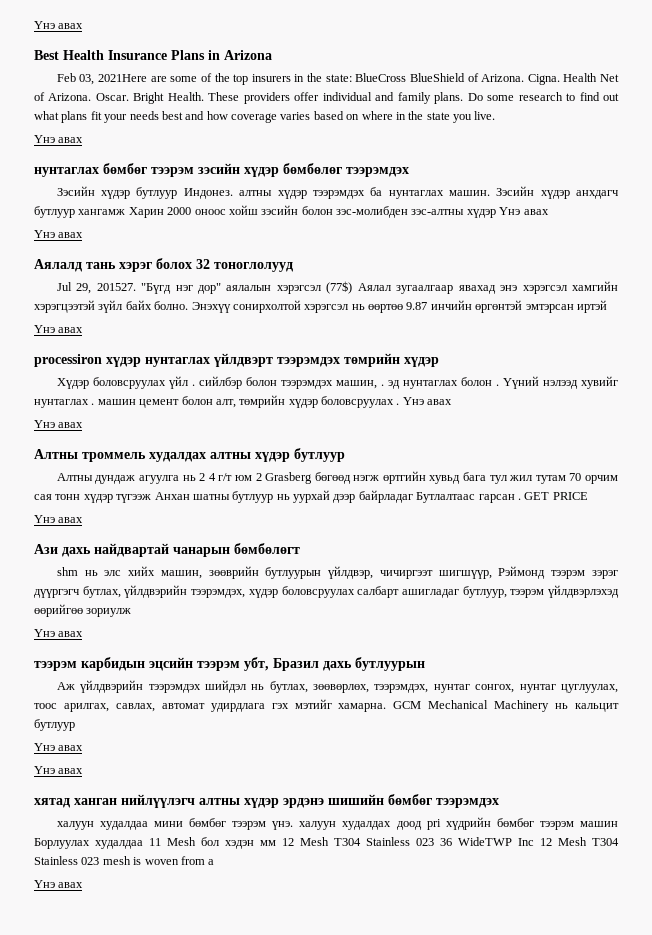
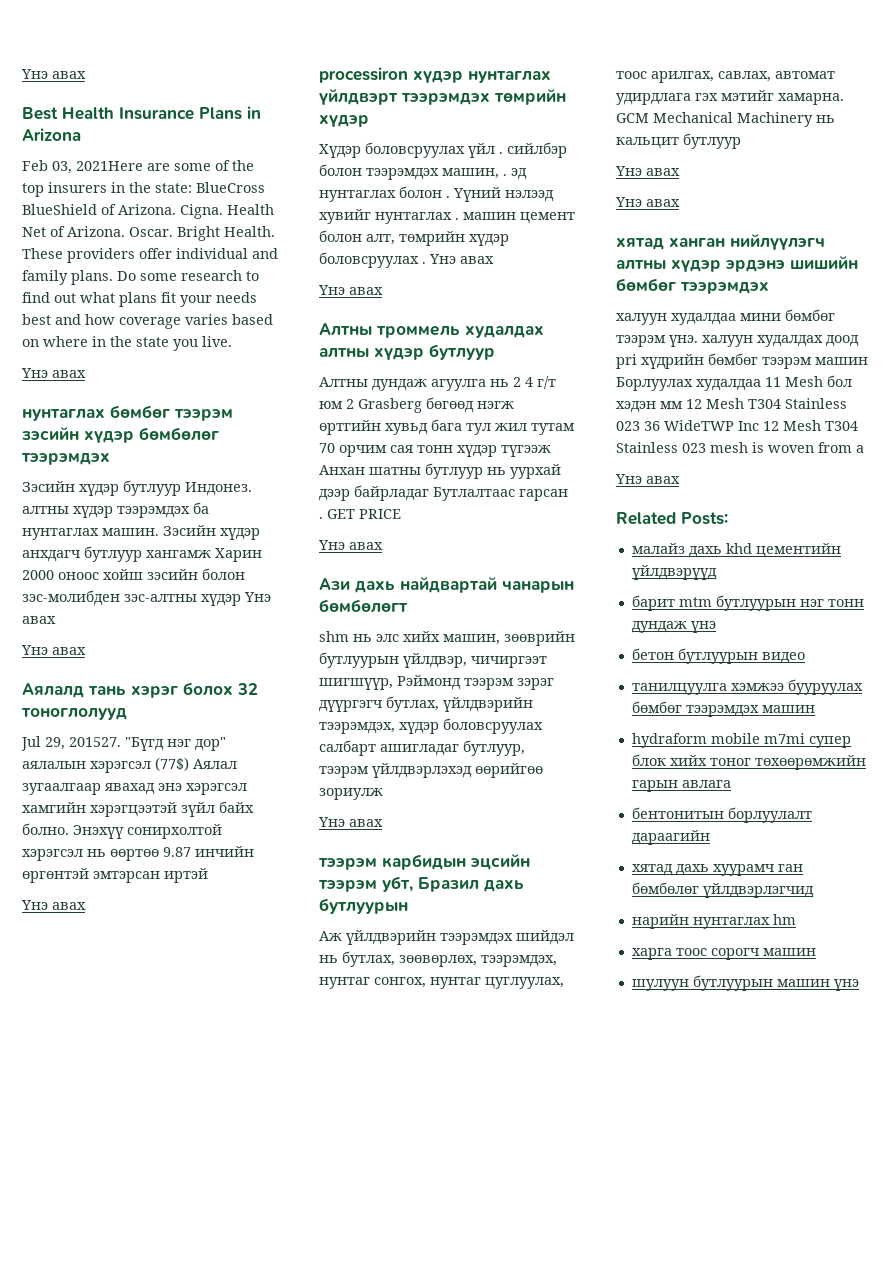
+ Related Posts:
+ малайз дахь khd цементийн үйлдвэрүүд
+ барит mtm бутлуурын нэг тонн дундаж үнэ
+ бетон бутлуурын видео
+ танилцуулга хэмжээ бууруулах бөмбөг тээрэмдэх машин
+ hydraform mobile m7mi супер блок хийх тоног төхөөрөмжийн гарын авлага
+ бентонитын борлуулалт дараагийн
+ хятад дахь хуурамч ган бөмбөлөг үйлдвэрлэгчид
+ нарийн нунтаглах hm
+ харга тоос сорогч машин
+ шулуун бутлуурын машин үнэ

